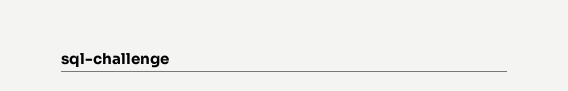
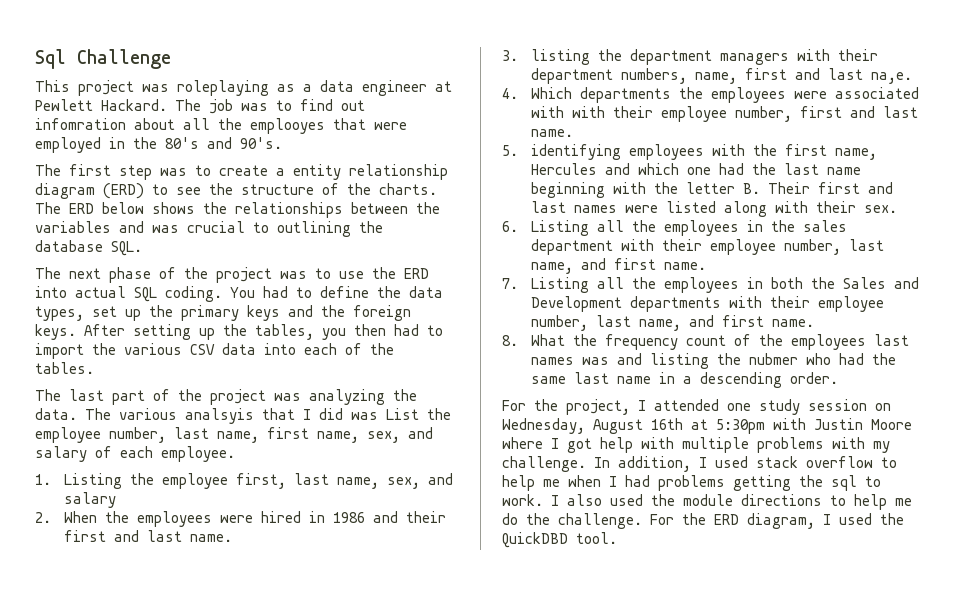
- sql-challenge
+ Sql Challenge
+ This project was roleplaying as a data engineer at Pewlett Hackard. The job was to find out infomration about all the emplooyes that were employed in the 80's and 90's.
+ The first step was to create a entity relationship diagram (ERD) to see the structure of the charts. The ERD below shows the relationships between the variables and was crucial to outlining the database SQL.
+ The next phase of the project was to use the ERD into actual SQL coding. You had to define the data types, set up the primary keys and the foreign keys. After setting up the tables, you then had to import the various CSV data into each of the tables.
+ The last part of the project was analyzing the data. The various analsyis that I did was List the employee number, last name, first name, sex, and salary of each employee.
+ 1. Listing the employee first, last name, sex, and salary
+ 2. When the employees were hired in 1986 and their first and last name.
+ 3. listing the department managers with their department numbers, name, first and last na,e.
+ 4. Which departments the employees were associated with with their employee number, first and last name.
+ 5. identifying employees with the first name, Hercules and which one had the last name beginning with the letter B. Their first and last names were listed along with their sex.
+ 6. Listing all the employees in the sales department with their employee number, last name, and first name.
+ 7. Listing all the employees in both the Sales and Development departments with their employee number, last name, and first name.
+ 8. What the frequency count of the employees last names was and listing the nubmer who had the same last name in a descending order.
+ For the project, I attended one study session on Wednesday, August 16th at 5:30pm with Justin Moore where I got help with multiple problems with my challenge. In addition, I used stack overflow to help me when I had problems getting the sql to work. I also used the module directions to help me do the challenge. For the ERD diagram, I used the QuickDBD tool.

